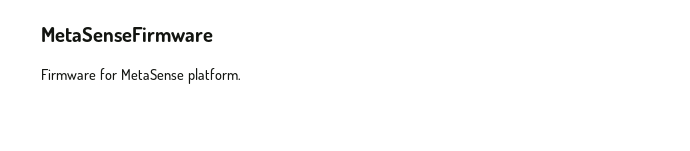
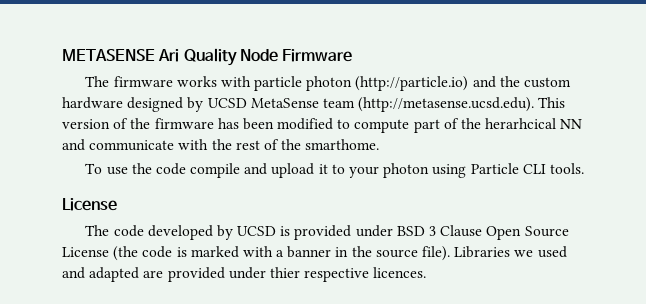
- MetaSenseFirmware
- Firmware for MetaSense platform.
+ METASENSE Ari Quality Node Firmware
+ The firmware works with particle photon (http://particle.io) and the custom hardware designed by UCSD MetaSense team (http://metasense.ucsd.edu). This version of the firmware has been modified to compute part of the herarhcical NN and communicate with the rest of the smarthome.
+ To use the code compile and upload it to your photon using Particle CLI tools.
+ License
+ The code developed by UCSD is provided under BSD 3 Clause Open Source License (the code is marked with a banner in the source file). Libraries we used and adapted are provided under thier respective licences.

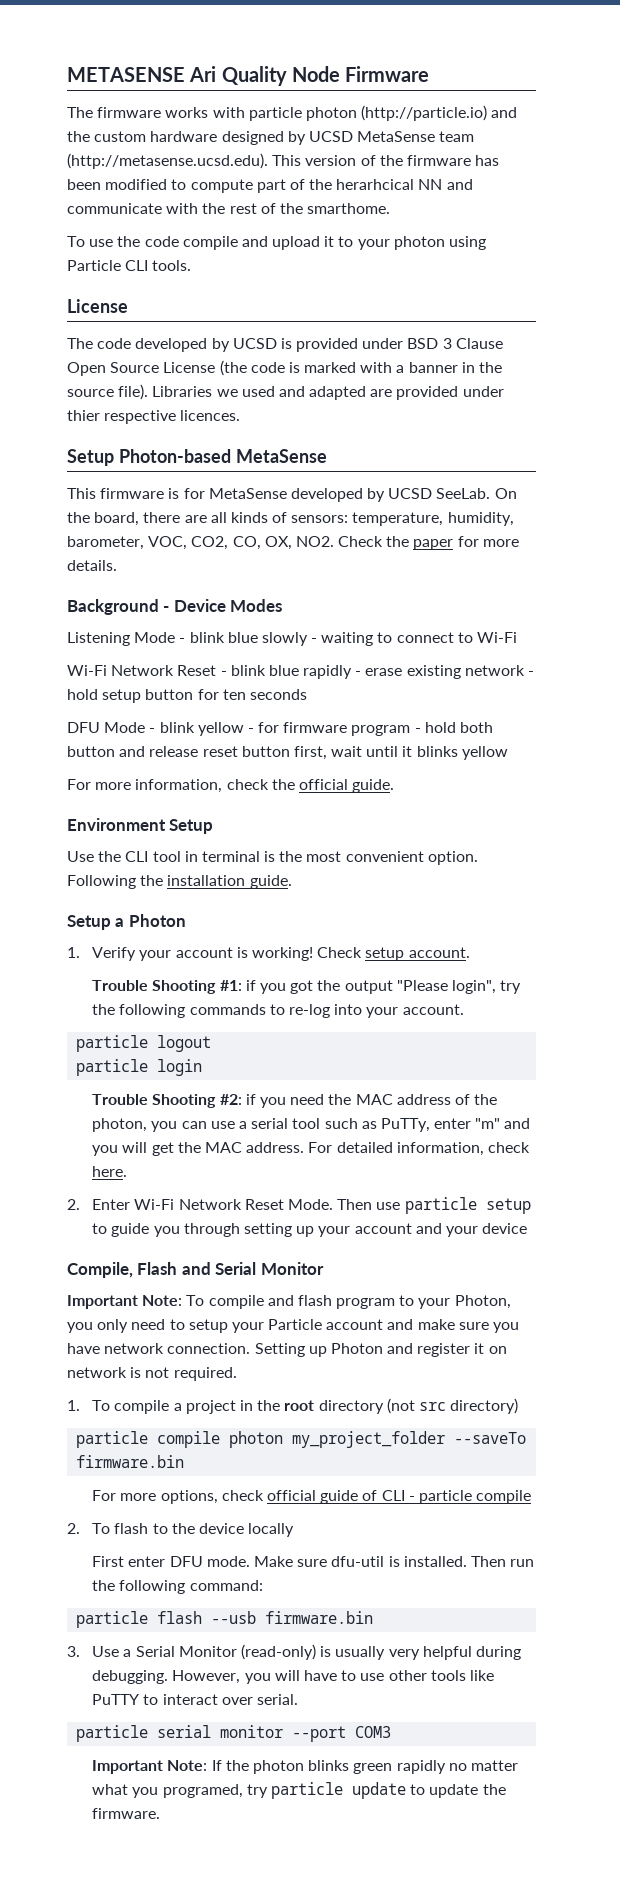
+ Setup Photon-based MetaSense
+ This firmware is for MetaSense developed by UCSD SeeLab. On the board, there are all kinds of sensors: temperature, humidity, barometer, VOC, CO2, CO, OX, NO2. Check the paper for more details.
+ Background - Device Modes
+ Listening Mode - blink blue slowly - waiting to connect to Wi-Fi
+ Wi-Fi Network Reset - blink blue rapidly - erase existing network - hold setup button for ten seconds
+ DFU Mode - blink yellow - for firmware program - hold both button and release reset button first, wait until it blinks yellow
+ For more information, check the official guide.
+ Environment Setup
+ Use the CLI tool in terminal is the most convenient option. Following the installation guide.
+ Setup a Photon
+ 1. Verify your account is working! Check setup account.
+ Trouble Shooting #1: if you got the output "Please login", try the following commands to re-log into your account.
+ particle logout
+ particle login
+ Trouble Shooting #2: if you need the MAC address of the photon, you can use a serial tool such as PuTTy, enter "m" and you will get the MAC address. For detailed information, check here.
+ 2. Enter Wi-Fi Network Reset Mode. Then use particle setup to guide you through setting up your account and your device
+ Compile, Flash and Serial Monitor
+ Important Note: To compile and flash program to your Photon, you only need to setup your Particle account and make sure you have network connection. Setting up Photon and register it on network is not required.
+ 1. To compile a project in the root directory (not src directory)
+ particle compile photon my_project_folder --saveTo firmware.bin
+ For more options, check official guide of CLI - particle compile
+ 2. To flash to the device locally
+ First enter DFU mode. Make sure dfu-util is installed. Then run the following command:
+ particle flash --usb firmware.bin
+ 3. Use a Serial Monitor (read-only) is usually very helpful during debugging. However, you will have to use other tools like PuTTY to interact over serial.
+ particle serial monitor --port COM3
+ Important Note: If the photon blinks green rapidly no matter what you programed, try particle update to update the firmware.

